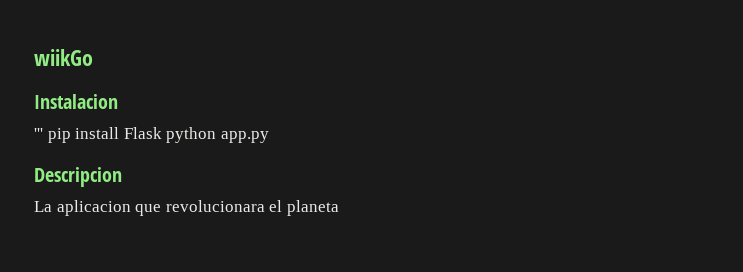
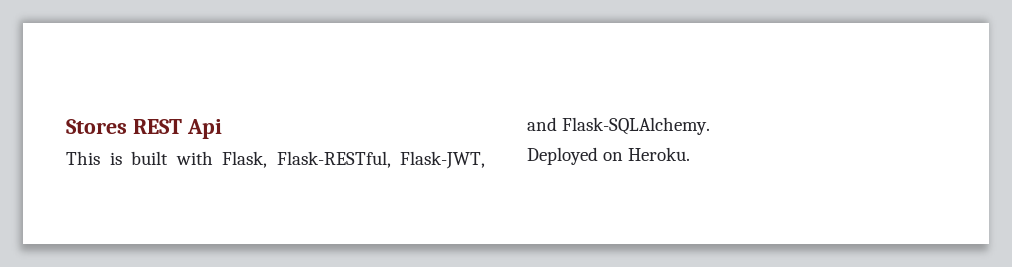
- wiikGo
- Instalacion
- ''' pip install Flask python app.py
- Descripcion
- La aplicacion que revolucionara el planeta
+ Stores REST Api
+ This is built with Flask, Flask-RESTful, Flask-JWT, and Flask-SQLAlchemy.
+ Deployed on Heroku.

